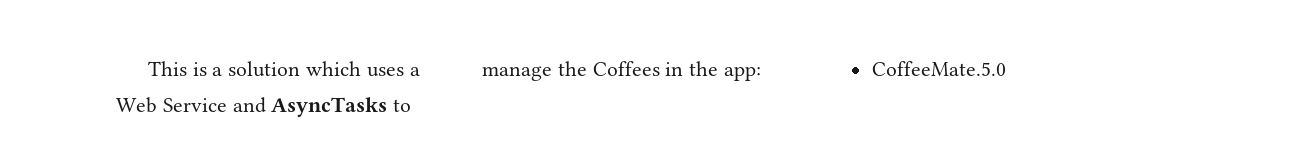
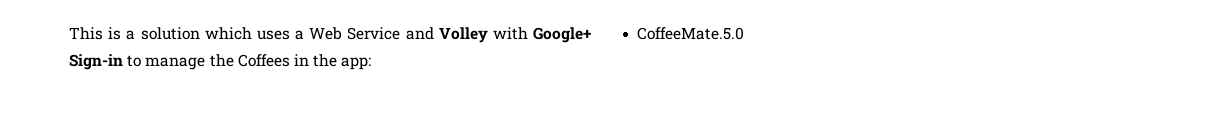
- This is a solution which uses a Web Service and AsyncTasks to manage the Coffees in the app:
+ This is a solution which uses a Web Service and Volley with Google+ Sign-in to manage the Coffees in the app:

